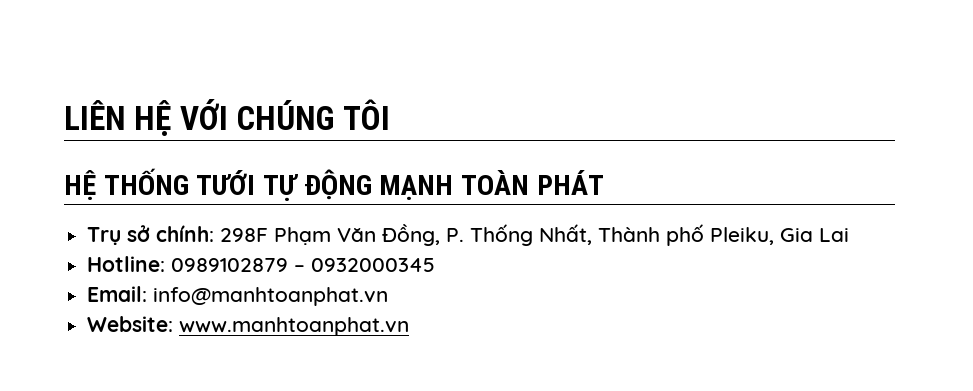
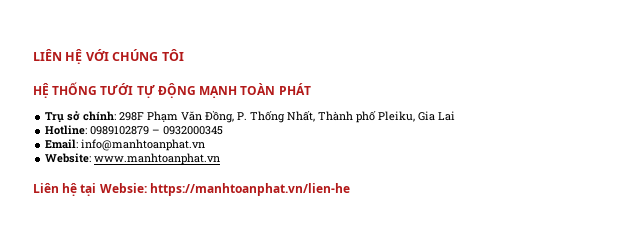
+ Liên hệ tại Websie: https://manhtoanphat.vn/lien-he

